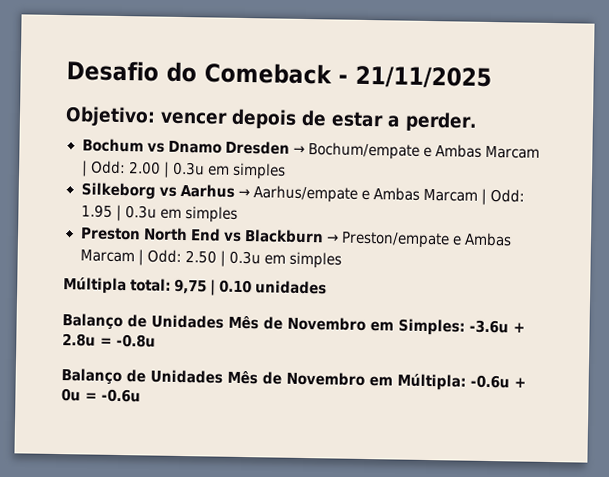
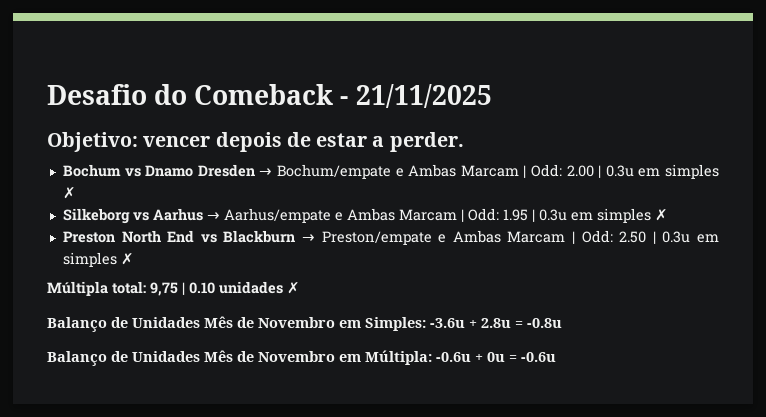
- Bochum vs Dnamo Dresden → Bochum/empate e Ambas Marcam | Odd: 2.00 | 0.3u em simples
+ Bochum vs Dnamo Dresden → Bochum/empate e Ambas Marcam | Odd: 2.00 | 0.3u em simples ✗
- Silkeborg vs Aarhus → Aarhus/empate e Ambas Marcam | Odd: 1.95 | 0.3u em simples
+ Silkeborg vs Aarhus → Aarhus/empate e Ambas Marcam | Odd: 1.95 | 0.3u em simples ✗
- Preston North End vs Blackburn → Preston/empate e Ambas Marcam | Odd: 2.50 | 0.3u em simples
+ Preston North End vs Blackburn → Preston/empate e Ambas Marcam | Odd: 2.50 | 0.3u em simples ✗
- Múltipla total: 9,75 | 0.10 unidades
+ Múltipla total: 9,75 | 0.10 unidades ✗

